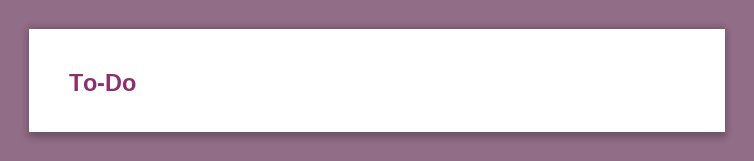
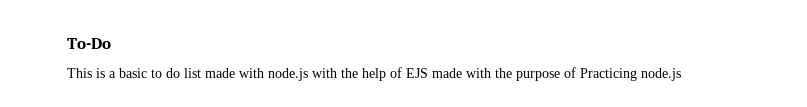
+ This is a basic to do list made with node.js with the help of EJS made with the purpose of Practicing node.js

